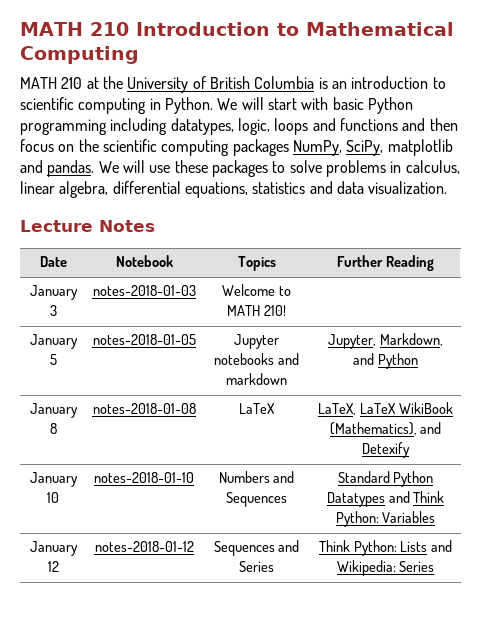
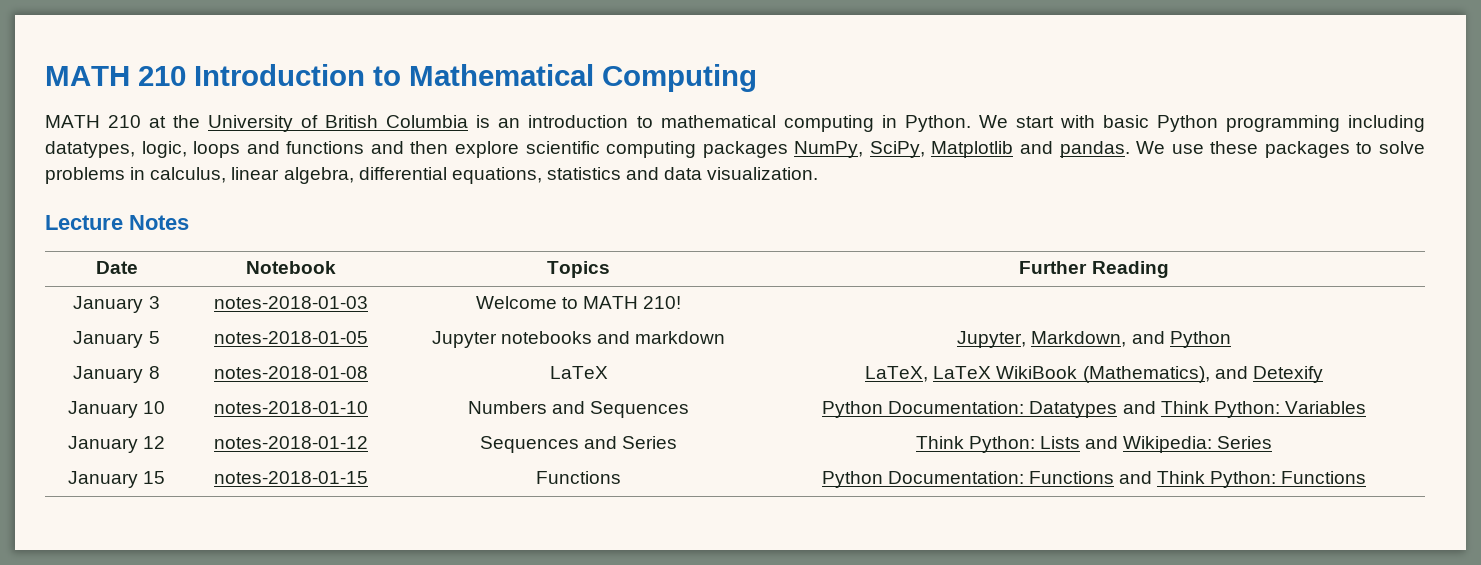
- MATH 210 at the University of British Columbia is an introduction to scientific computing in Python.
+ MATH 210 at the University of British Columbia is an introduction to mathematical computing in Python.
- We will start with basic Python programming including datatypes, logic, loops and functions and then focus on the scientific computing packages NumPy, SciPy, matplotlib and pandas.
+ We start with basic Python programming including datatypes, logic, loops and functions and then explore scientific computing packages NumPy, SciPy, Matplotlib and pandas.
- We will use these packages to solve problems in calculus, linear algebra, differential equations, statistics and data visualization.
+ We use these packages to solve problems in calculus, linear algebra, differential equations, statistics and data visualization.
- January 10 | notes-2018-01-10 | Numbers and Sequences | Standard Python Datatypes and Think Python: Variables
+ January 10 | notes-2018-01-10 | Numbers and Sequences | Python Documentation: Datatypes and Think Python: Variables
+ January 15 | notes-2018-01-15 | Functions | Python Documentation: Functions and Think Python: Functions

